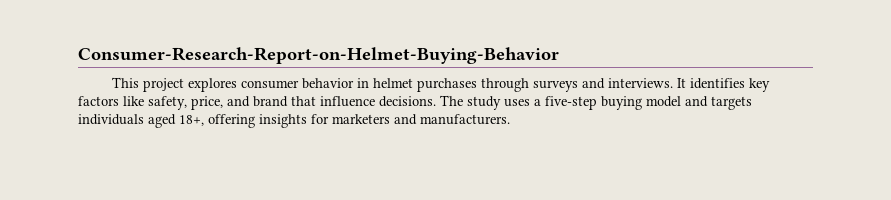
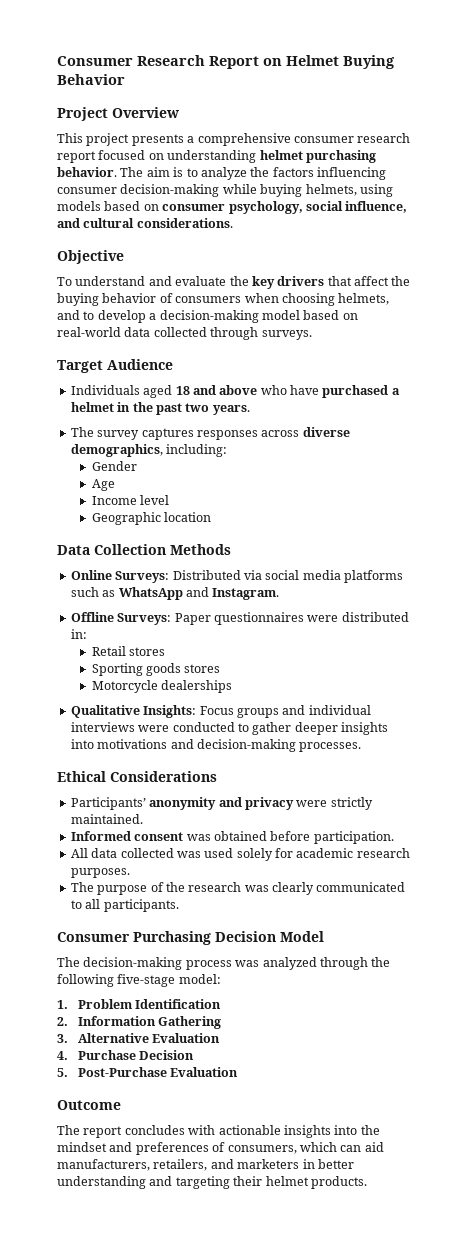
- Consumer-Research-Report-on-Helmet-Buying-Behavior
- This project explores consumer behavior in helmet purchases through surveys and interviews. It identifies key factors like safety, price, and brand that influence decisions. The study uses a five-step buying model and targets individuals aged 18+, offering insights for marketers and manufacturers.
+ Consumer Research Report on Helmet Buying Behavior
+ Project Overview
+ This project presents a comprehensive consumer research report focused on understanding helmet purchasing behavior. The aim is to analyze the factors influencing consumer decision-making while buying helmets, using models based on consumer psychology, social influence, and cultural considerations.
+ Objective
+ To understand and evaluate the key drivers that affect the buying behavior of consumers when choosing helmets, and to develop a decision-making model based on real-world data collected through surveys.
+ Target Audience
+ Individuals aged 18 and above who have purchased a helmet in the past two years.
+ The survey captures responses across diverse demographics, including:
+ Gender
+ Age
+ Income level
+ Geographic location
+ Data Collection Methods
+ Online Surveys: Distributed via social media platforms such as WhatsApp and Instagram.
+ Offline Surveys: Paper questionnaires were distributed in:
+ Retail stores
+ Sporting goods stores
+ Motorcycle dealerships
+ Qualitative Insights: Focus groups and individual interviews were conducted to gather deeper insights into motivations and decision-making processes.
+ Ethical Considerations
+ Participants’ anonymity and privacy were strictly maintained.
+ Informed consent was obtained before participation.
+ All data collected was used solely for academic research purposes.
+ The purpose of the research was clearly communicated to all participants.
+ Consumer Purchasing Decision Model
+ The decision-making process was analyzed through the following five-stage model:
+ 1. Problem Identification
+ 2. Information Gathering
+ 3. Alternative Evaluation
+ 4. Purchase Decision
+ 5. Post-Purchase Evaluation
+ Outcome
+ The report concludes with actionable insights into the mindset and preferences of consumers, which can aid manufacturers, retailers, and marketers in better understanding and targeting their helmet products.

